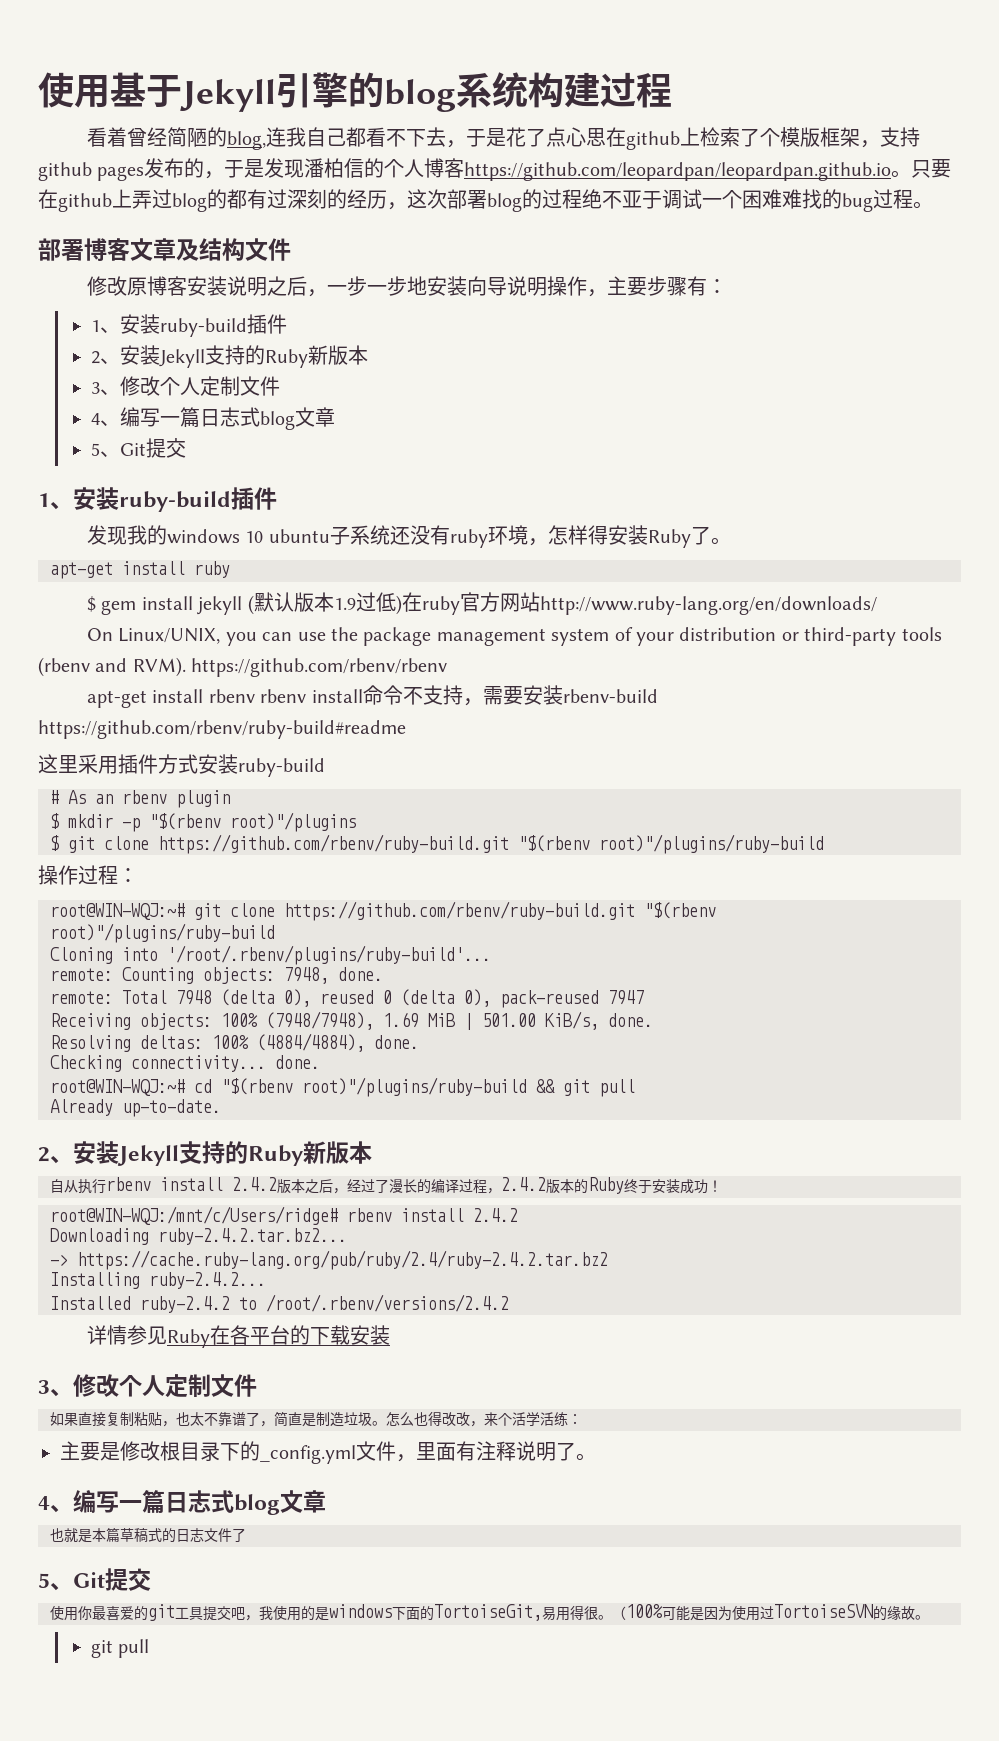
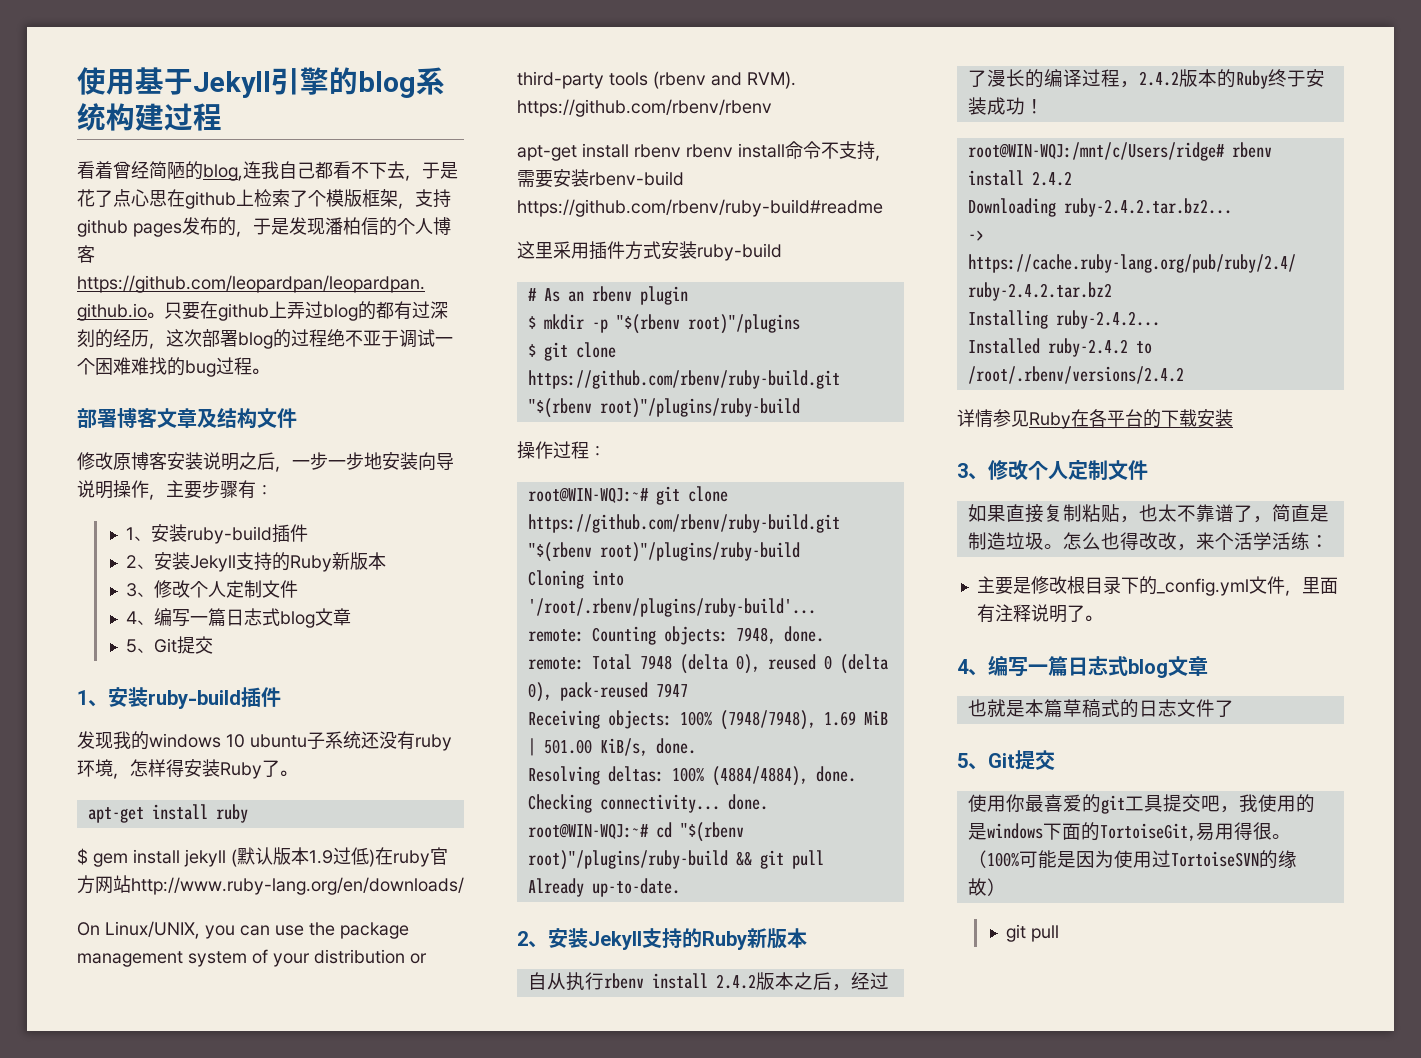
- （100%可能是因为使用过TortoiseSVN的缘故。
+ （100%可能是因为使用过TortoiseSVN的缘故）

